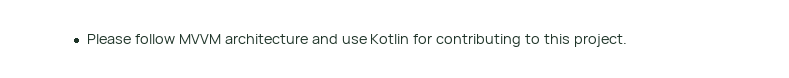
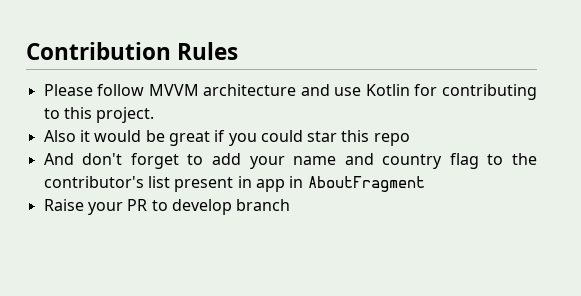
+ Contribution Rules
+ Also it would be great if you could star this repo
+ And don't forget to add your name and country flag to the contributor's list present in app in AboutFragment
+ Raise your PR to develop branch

